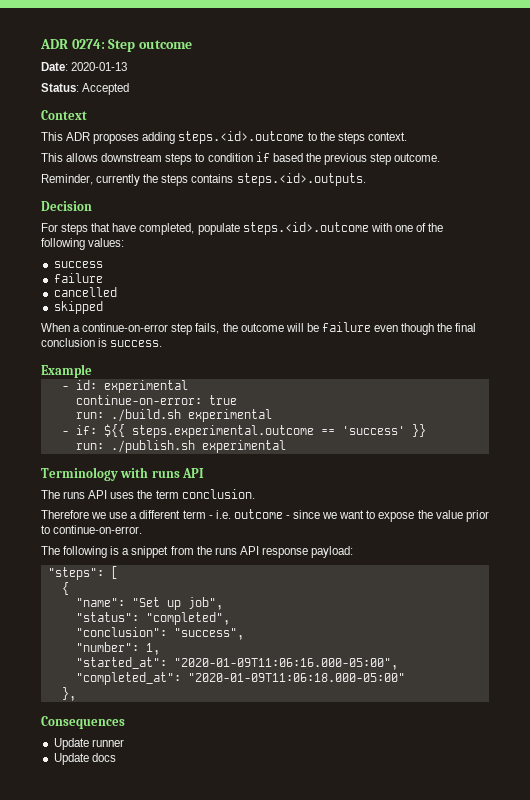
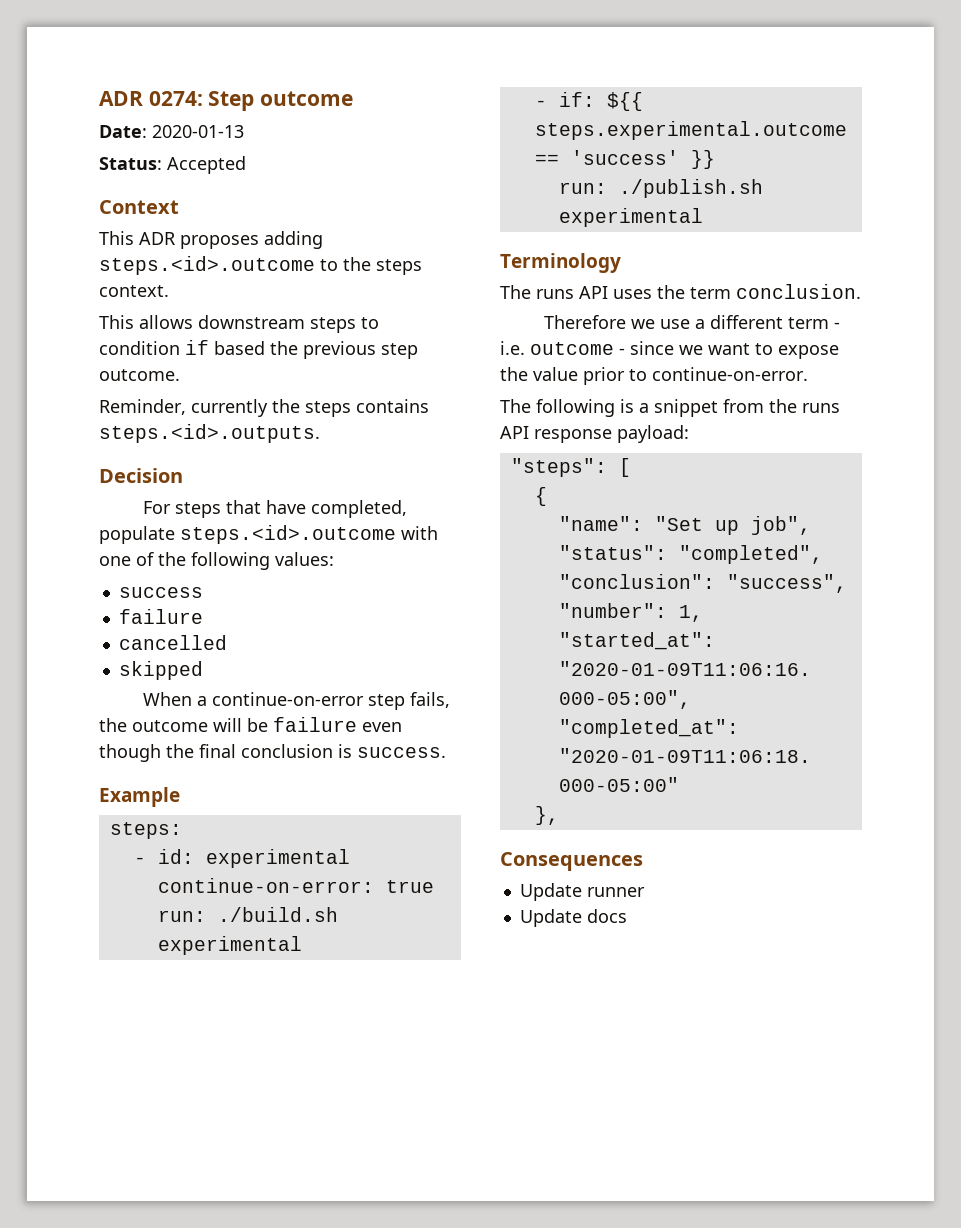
+ steps:
- Terminology with runs API
+ Terminology

